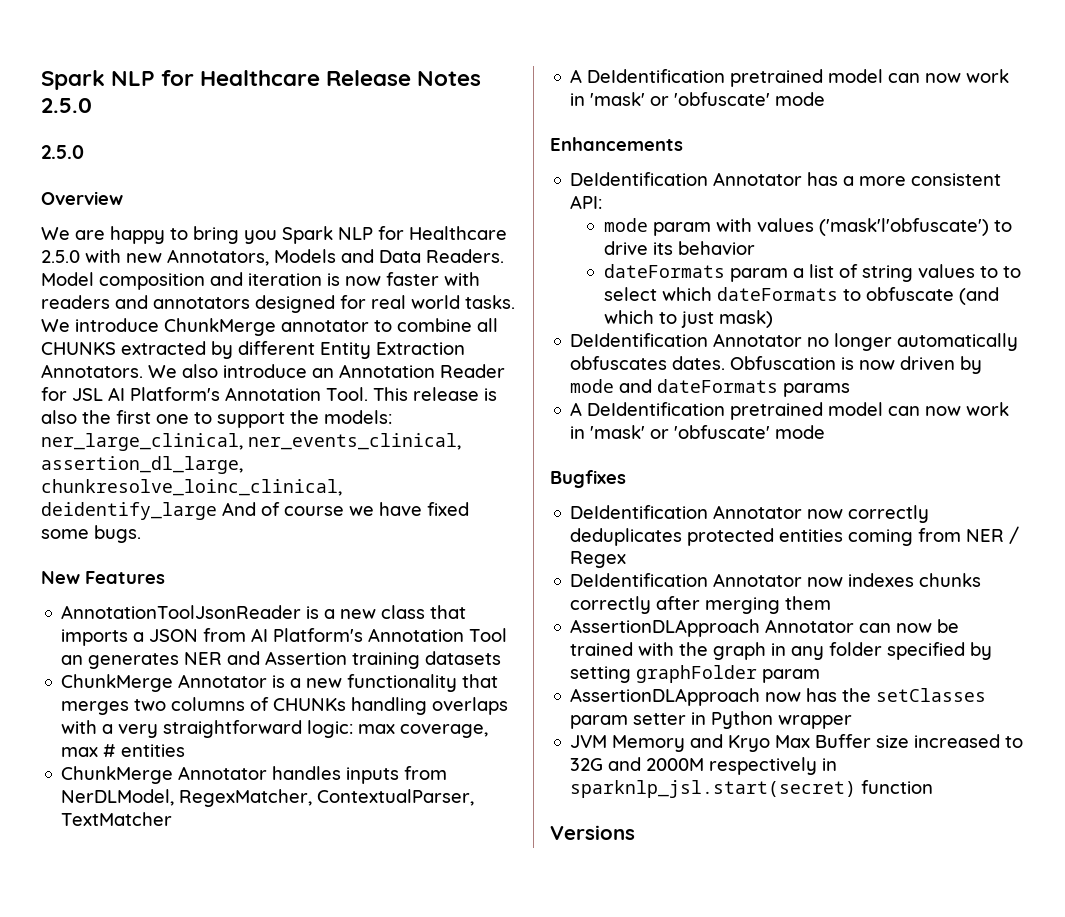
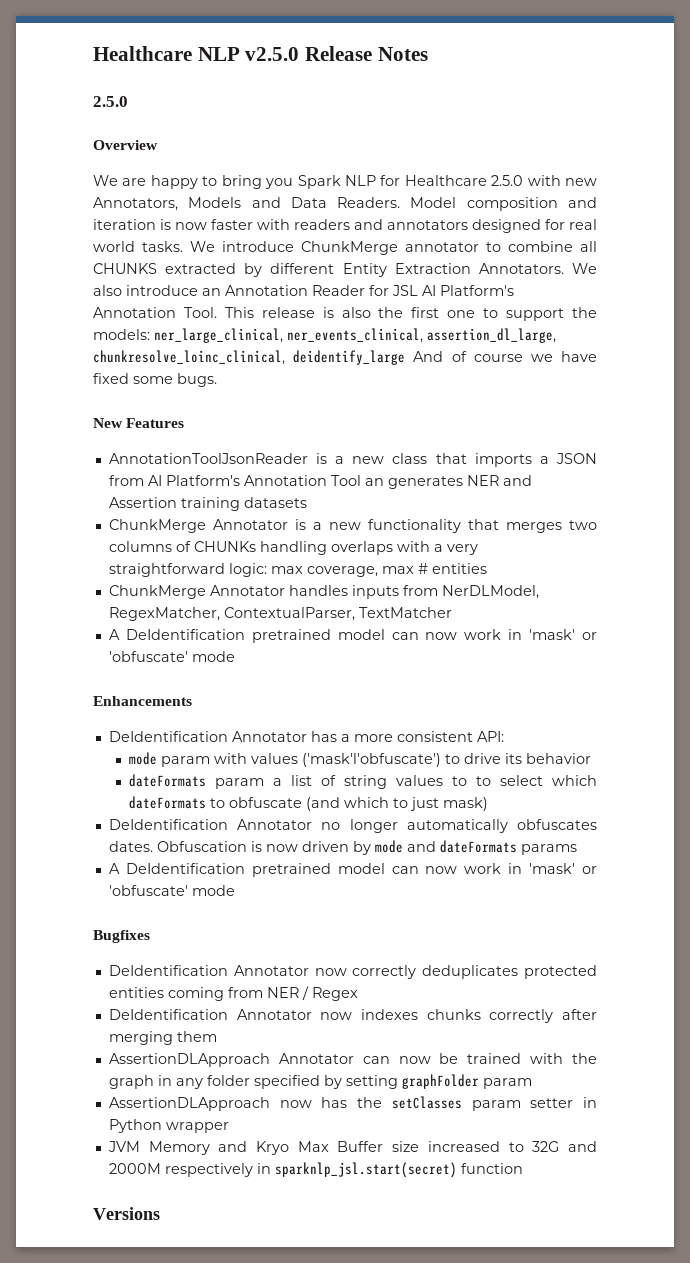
- Spark NLP for Healthcare Release Notes 2.5.0
+ Healthcare NLP v2.5.0 Release Notes

